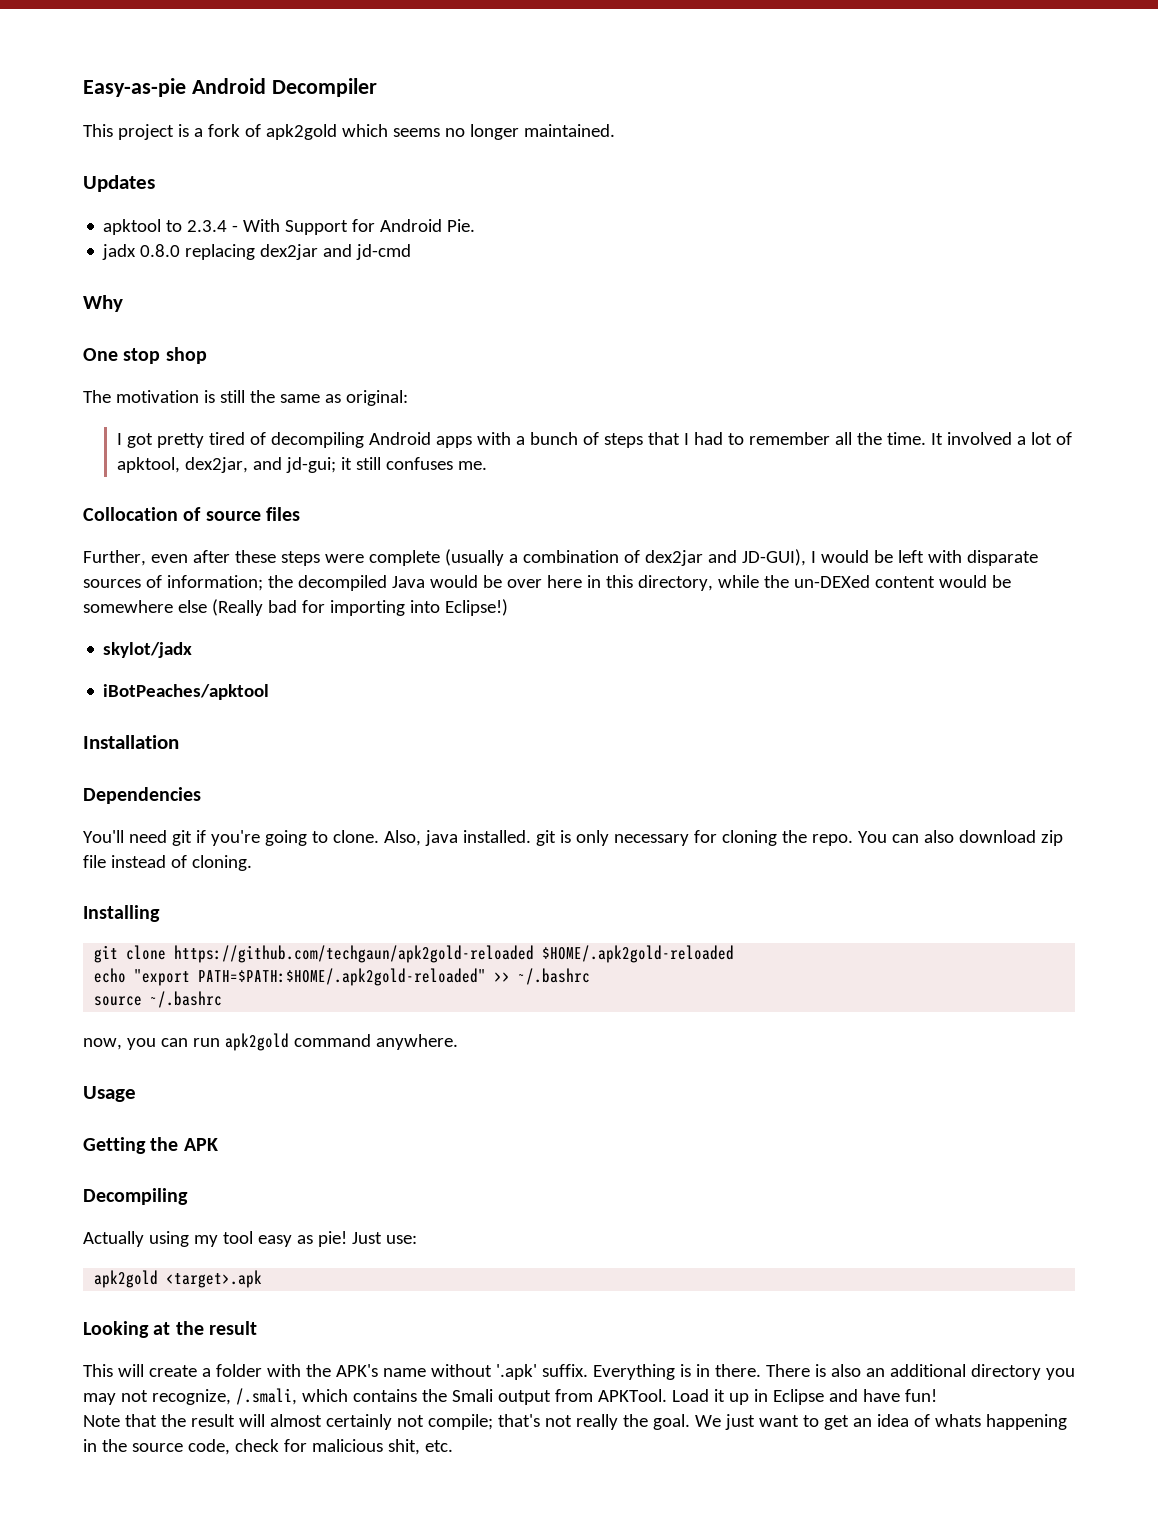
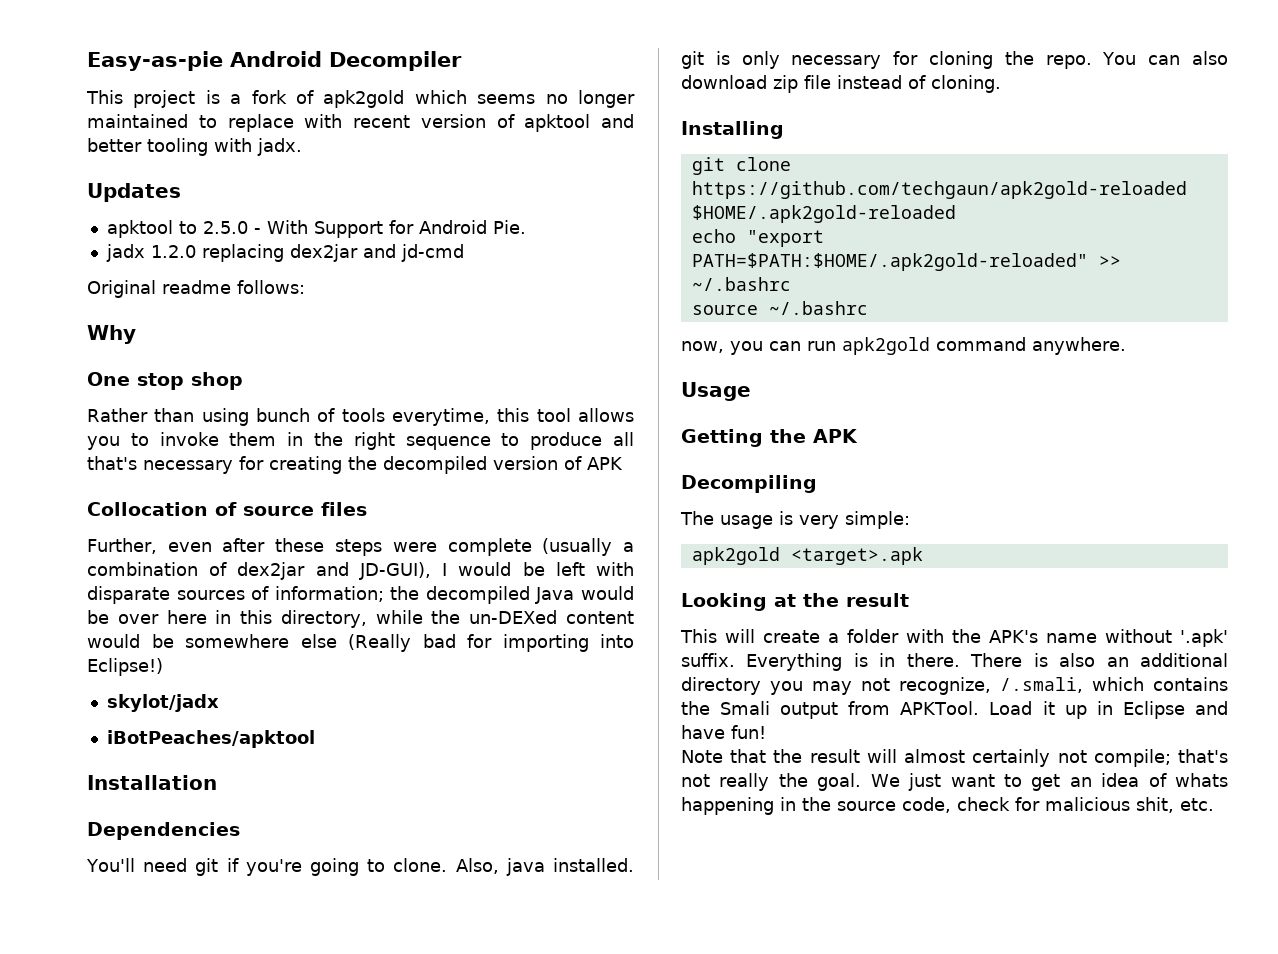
- This project is a fork of apk2gold which seems no longer maintained.
+ This project is a fork of apk2gold which seems no longer maintained to replace with recent version of apktool and better tooling with jadx.
- apktool to 2.3.4 - With Support for Android Pie.
+ apktool to 2.5.0 - With Support for Android Pie.
- jadx 0.8.0 replacing dex2jar and jd-cmd
+ jadx 1.2.0 replacing dex2jar and jd-cmd
+ Original readme follows:
- The motivation is still the same as original:
- I got pretty tired of decompiling Android apps with a bunch of steps that I had to remember all the time. It involved a lot of apktool, dex2jar, and jd-gui; it still confuses me.
+ Rather than using bunch of tools everytime, this tool allows you to invoke them in the right sequence to produce all that's necessary for creating the decompiled version of APK
- Actually using my tool easy as pie! Just use:
+ The usage is very simple:

